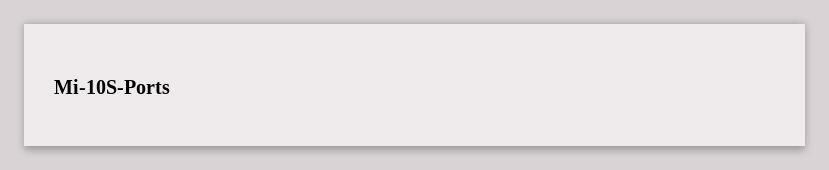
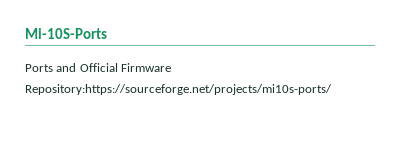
+ Ports and Official Firmware Repository:https://sourceforge.net/projects/mi10s-ports/

